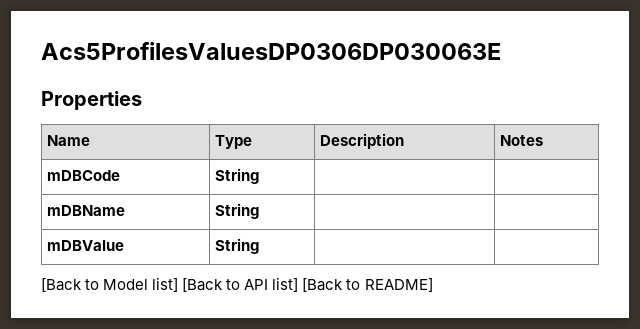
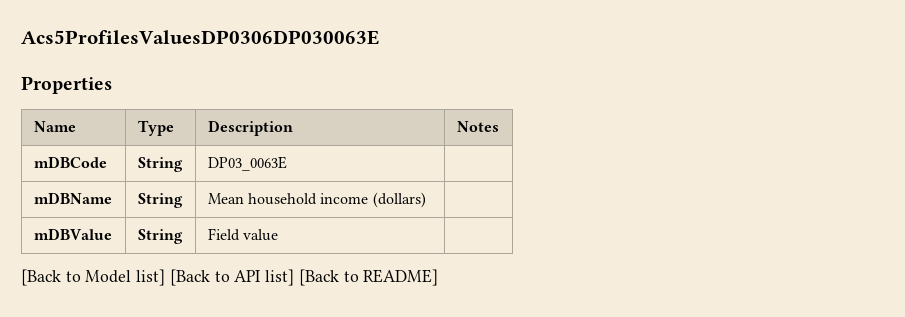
- mDBCode | String | |
+ mDBCode | String | DP03_0063E |
- mDBName | String | |
+ mDBName | String | Mean household income (dollars) |
- mDBValue | String | |
+ mDBValue | String | Field value |

